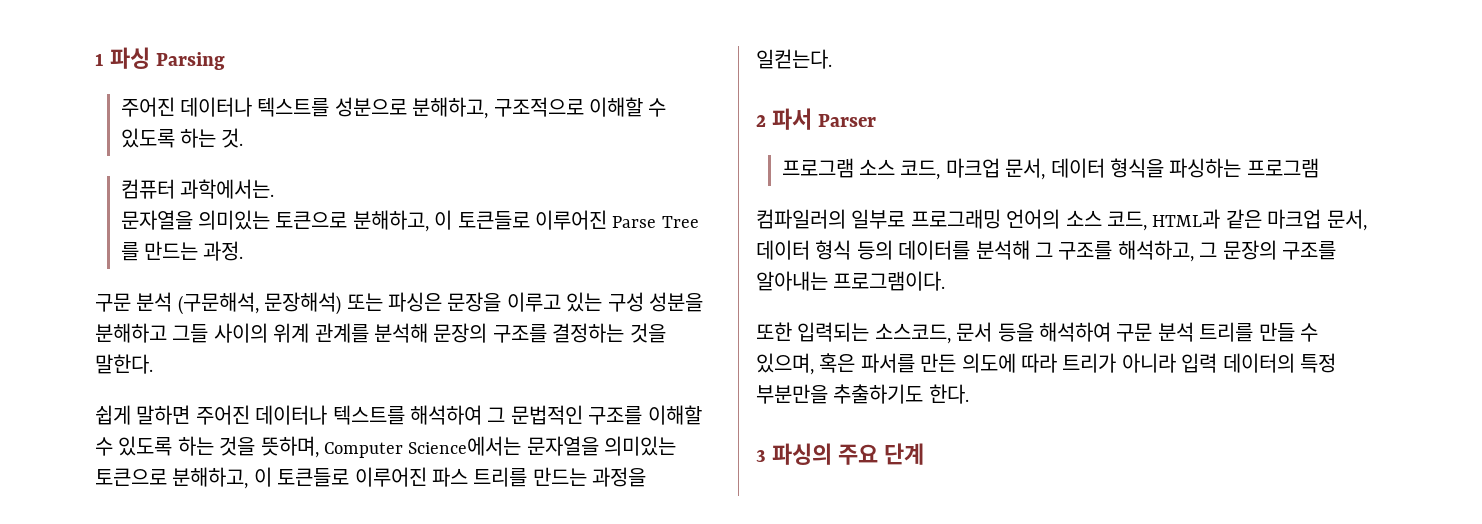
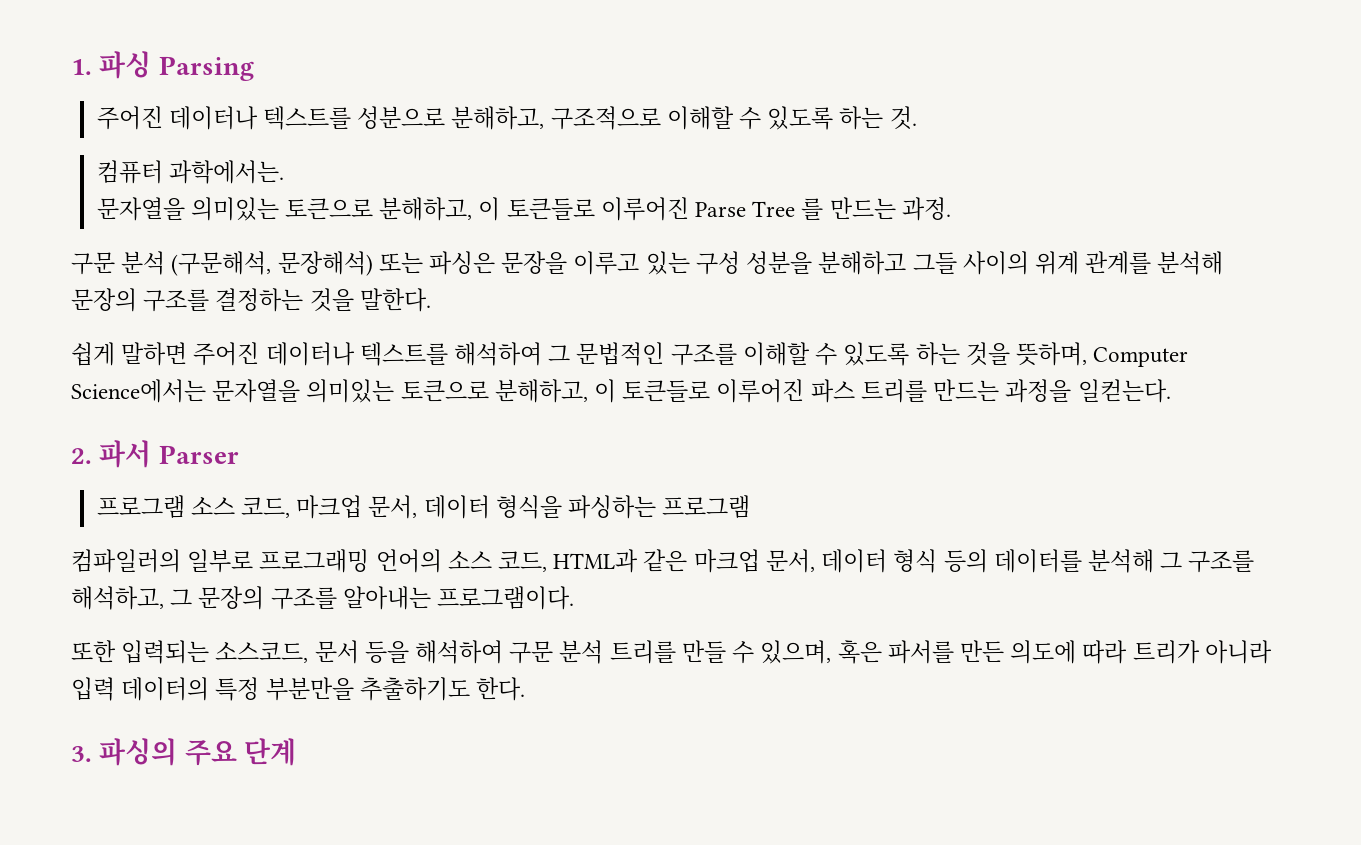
- 1 파싱 Parsing
+ 1. 파싱 Parsing
- 2 파서 Parser
+ 2. 파서 Parser
- 3 파싱의 주요 단계
+ 3. 파싱의 주요 단계

